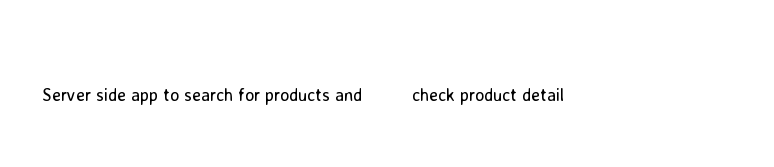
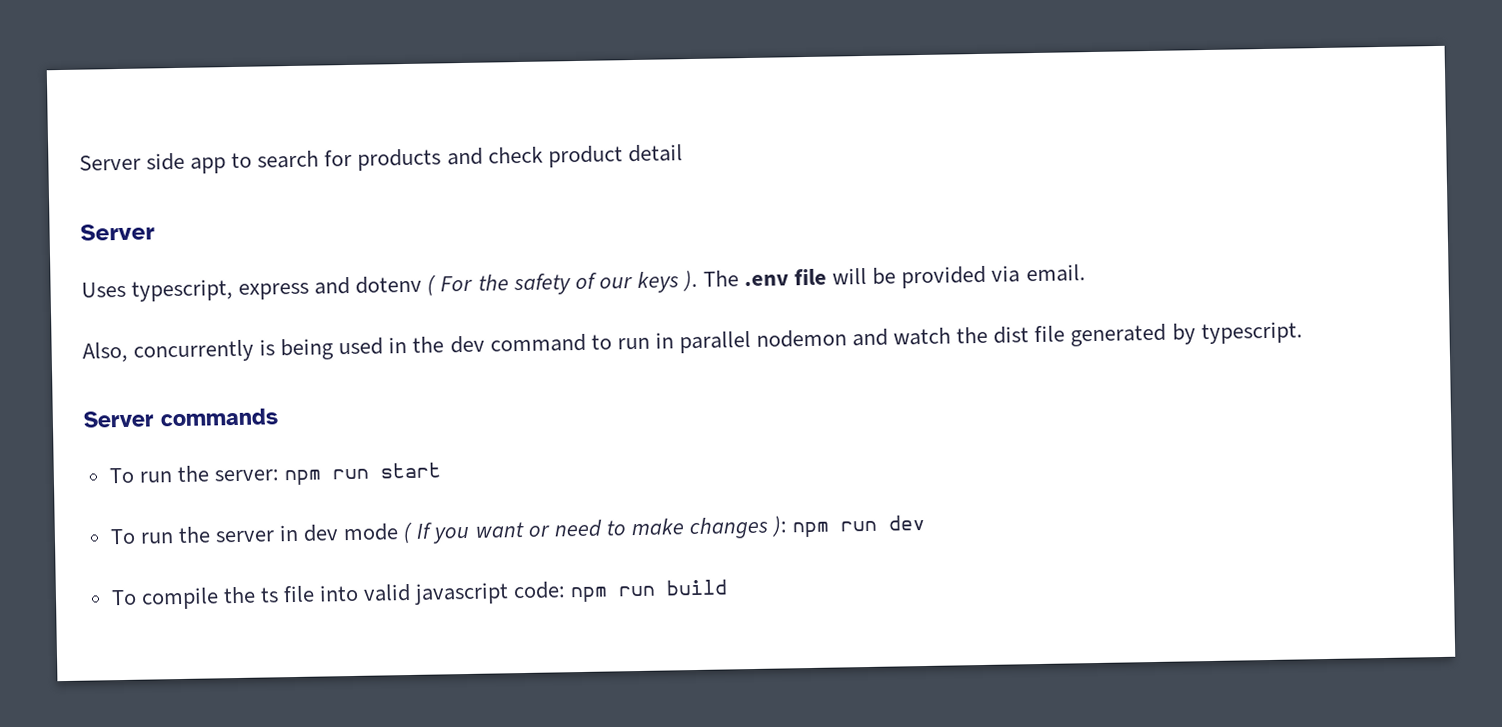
  Server side app to search for products and check product detail
+ Server
+ Uses typescript, express and dotenv ( For the safety of our keys ). The .env file will be provided via email.
+ Also, concurrently is being used in the dev command to run in parallel nodemon and watch the dist file generated by typescript.
+ Server commands
+ To run the server: npm run start
+ To run the server in dev mode ( If you want or need to make changes ): npm run dev
+ To compile the ts file into valid javascript code: npm run build

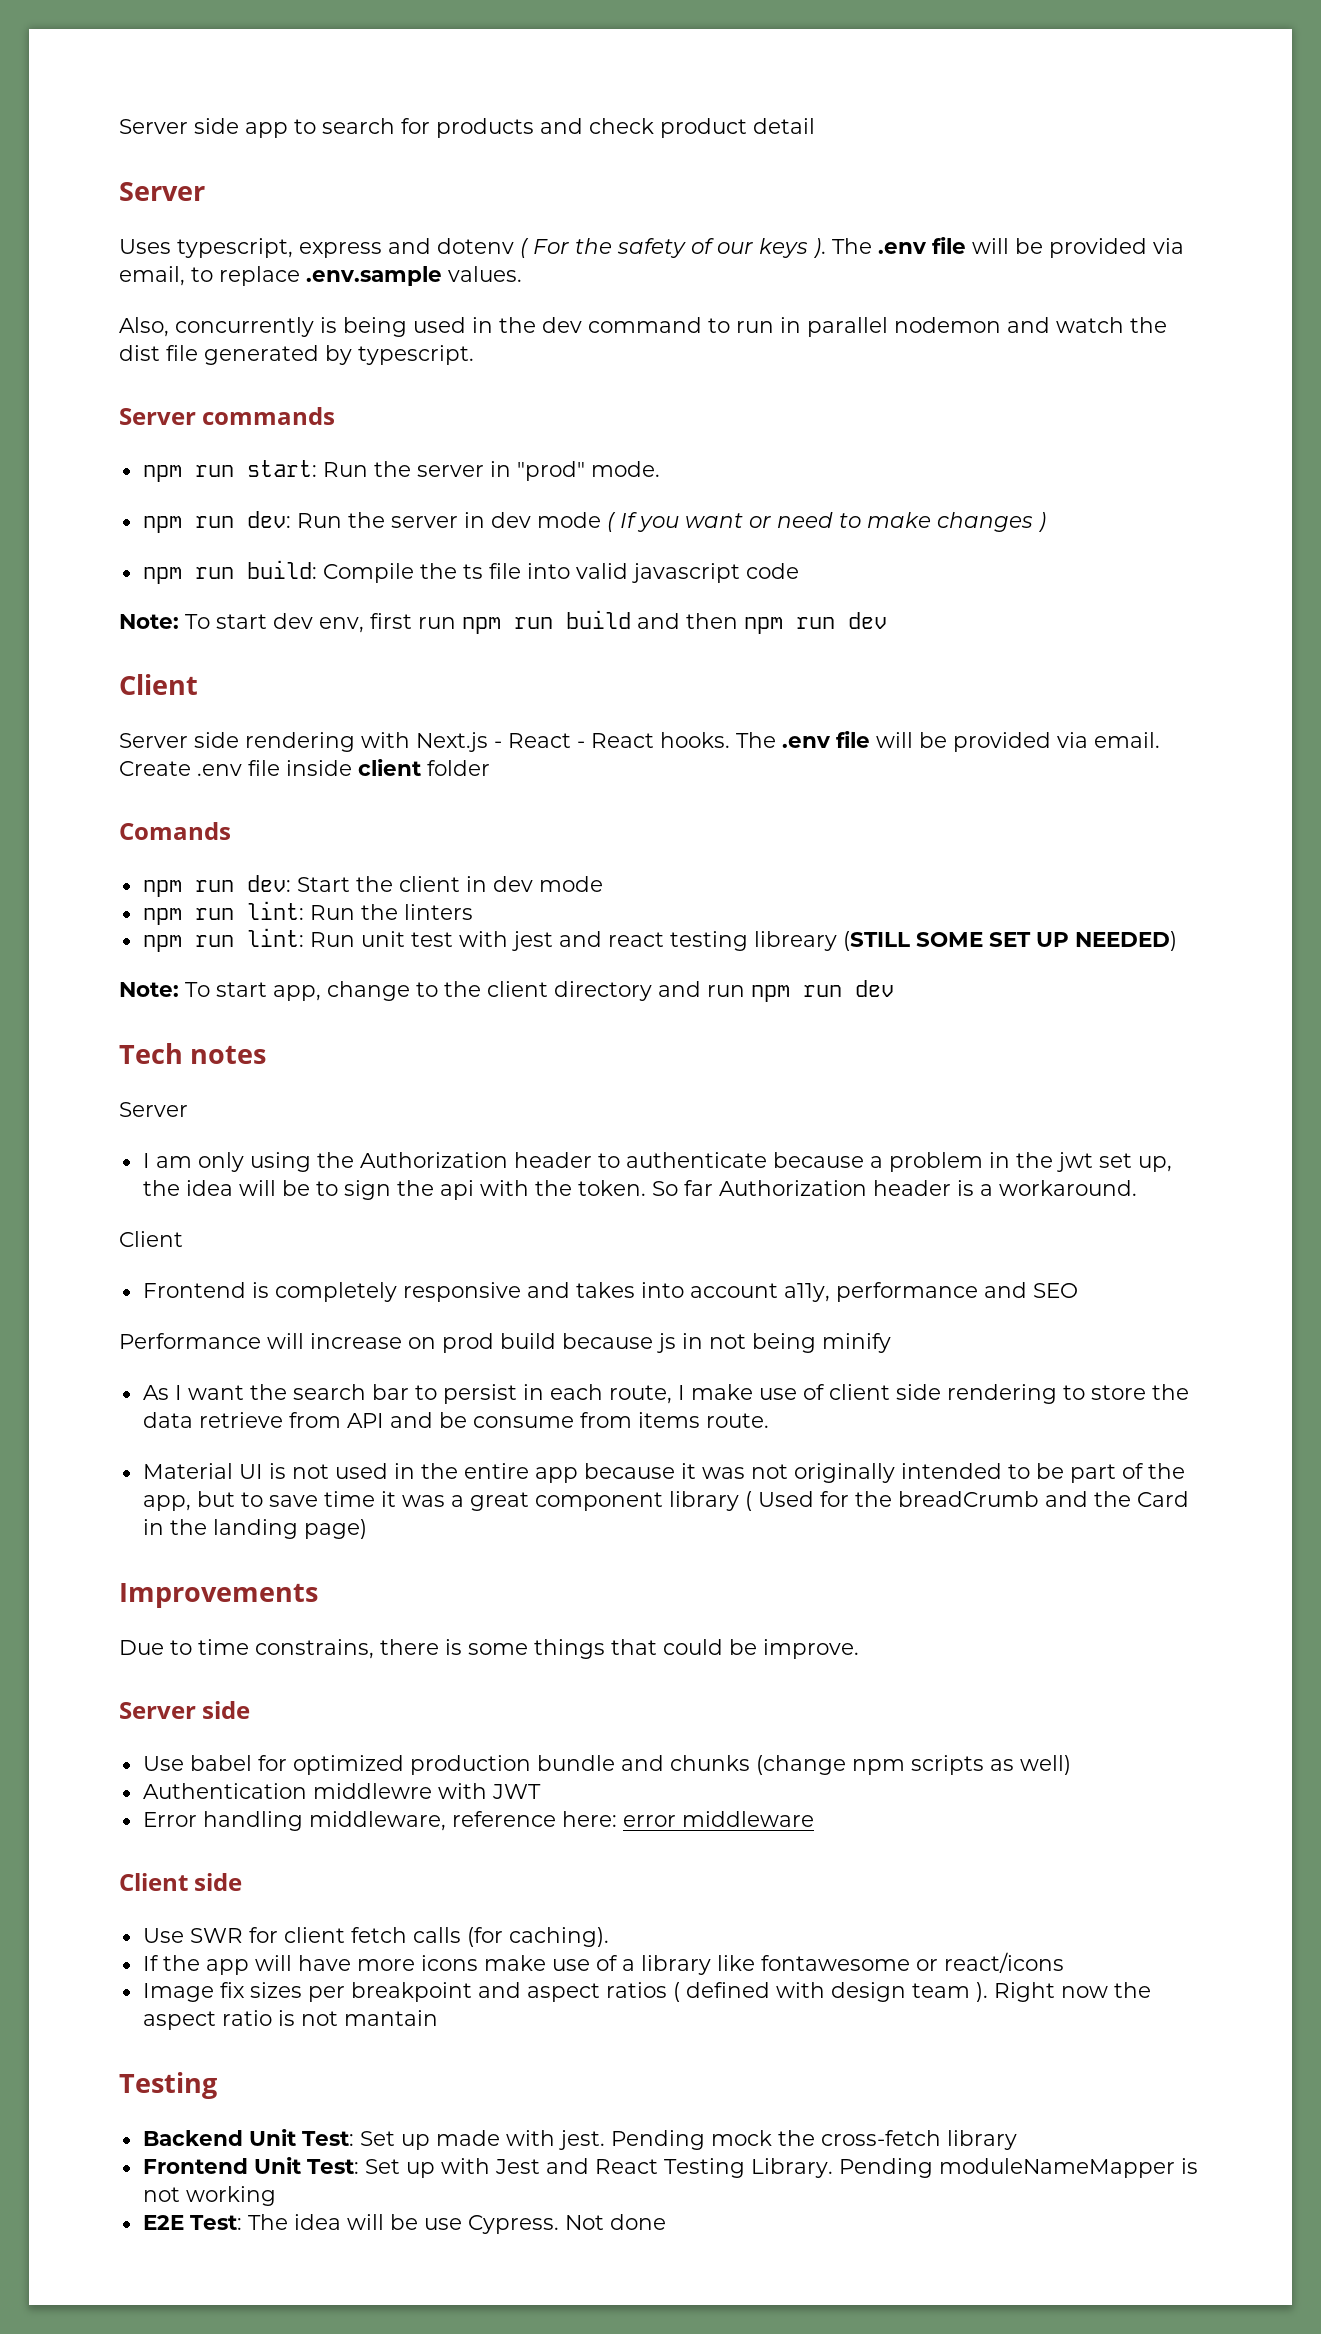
- The .env file will be provided via email.
+ The .env file will be provided via email, to replace .env.sample values.
- To run the server: npm run start
- To run the server in dev mode ( If you want or need to make changes ): npm run dev
- To compile the ts file into valid javascript code: npm run build
+ npm run start: Run the server in "prod" mode.
+ npm run dev: Run the server in dev mode ( If you want or need to make changes )
+ npm run build: Compile the ts file into valid javascript code
+ Note: To start dev env, first run npm run build and then npm run dev
+ Client
+ Server side rendering with Next.js - React - React hooks. The .env file will be provided via email. Create .env file inside client folder
+ Comands
+ npm run dev: Start the client in dev mode
+ npm run lint: Run the linters
+ npm run lint: Run unit test with jest and react testing libreary (STILL SOME SET UP NEEDED)
+ Note: To start app, change to the client directory and run npm run dev
+ Tech notes
+ Server
+ I am only using the Authorization header to authenticate because a problem in the jwt set up, the idea will be to sign the api with the token. So far Authorization header is a workaround.
+ Client
+ Frontend is completely responsive and takes into account a11y, performance and SEO
+ Performance will increase on prod build because js in not being minify
+ As I want the search bar to persist in each route, I make use of client side rendering to store the data retrieve from API and be consume from items route.
+ Material UI is not used in the entire app because it was not originally intended to be part of the app, but to save time it was a great component library ( Used for the breadCrumb and the Card in the landing page)
+ Improvements
+ Due to time constrains, there is some things that could be improve.
+ Server side
+ Use babel for optimized production bundle and chunks (change npm scripts as well)
+ Authentication middlewre with JWT
+ Error handling middleware, reference here: error middleware
+ Client side
+ Use SWR for client fetch calls (for caching).
+ If the app will have more icons make use of a library like fontawesome or react/icons
+ Image fix sizes per breakpoint and aspect ratios ( defined with design team ). Right now the aspect ratio is not mantain
+ Testing
+ Backend Unit Test: Set up made with jest. Pending mock the cross-fetch library
+ Frontend Unit Test: Set up with Jest and React Testing Library. Pending moduleNameMapper is not working
+ E2E Test: The idea will be use Cypress. Not done

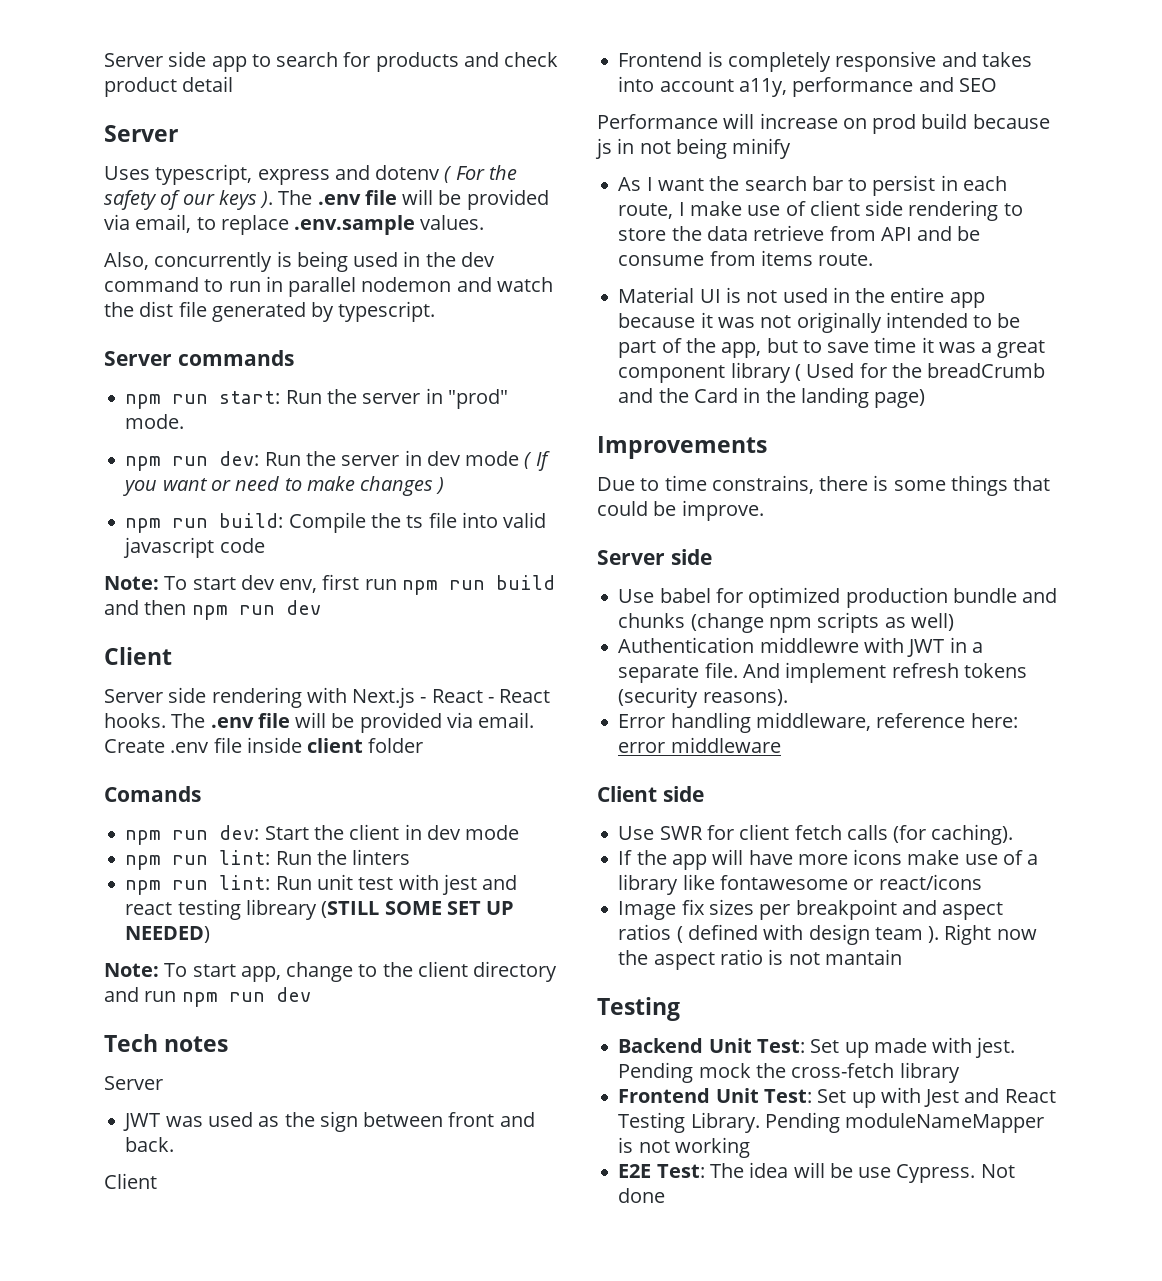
- I am only using the Authorization header to authenticate because a problem in the jwt set up, the idea will be to sign the api with the token. So far Authorization header is a workaround.
+ JWT was used as the sign between front and back.
- Authentication middlewre with JWT
+ Authentication middlewre with JWT in a separate file. And implement refresh tokens (security reasons).

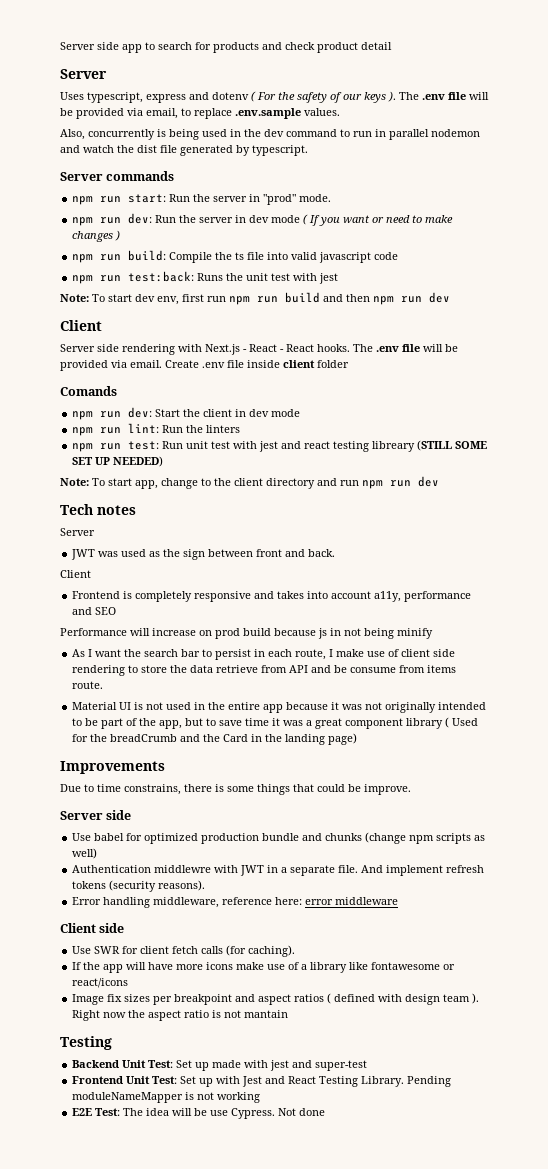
+ npm run test:back: Runs the unit test with jest
- npm run lint: Run unit test with jest and react testing libreary (STILL SOME SET UP NEEDED)
+ npm run test: Run unit test with jest and react testing libreary (STILL SOME SET UP NEEDED)
- Backend Unit Test: Set up made with jest. Pending mock the cross-fetch library
+ Backend Unit Test: Set up made with jest and super-test

